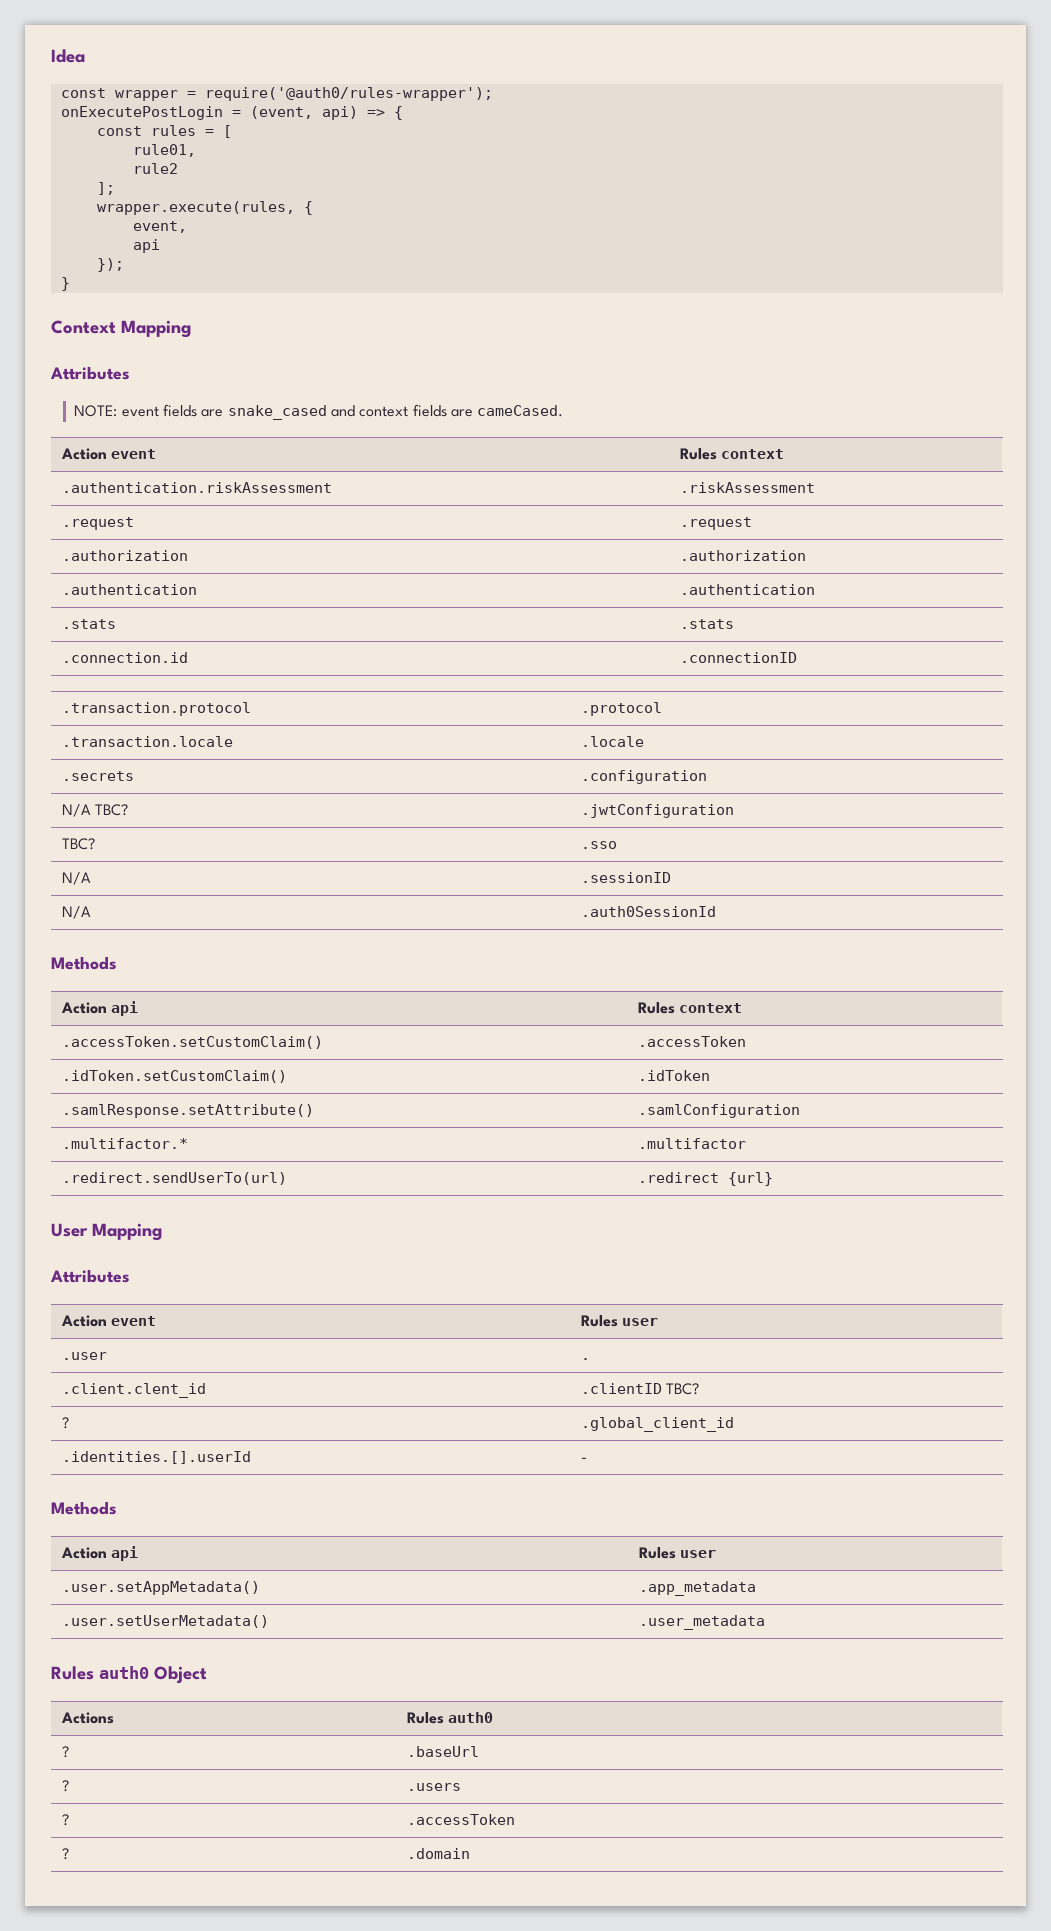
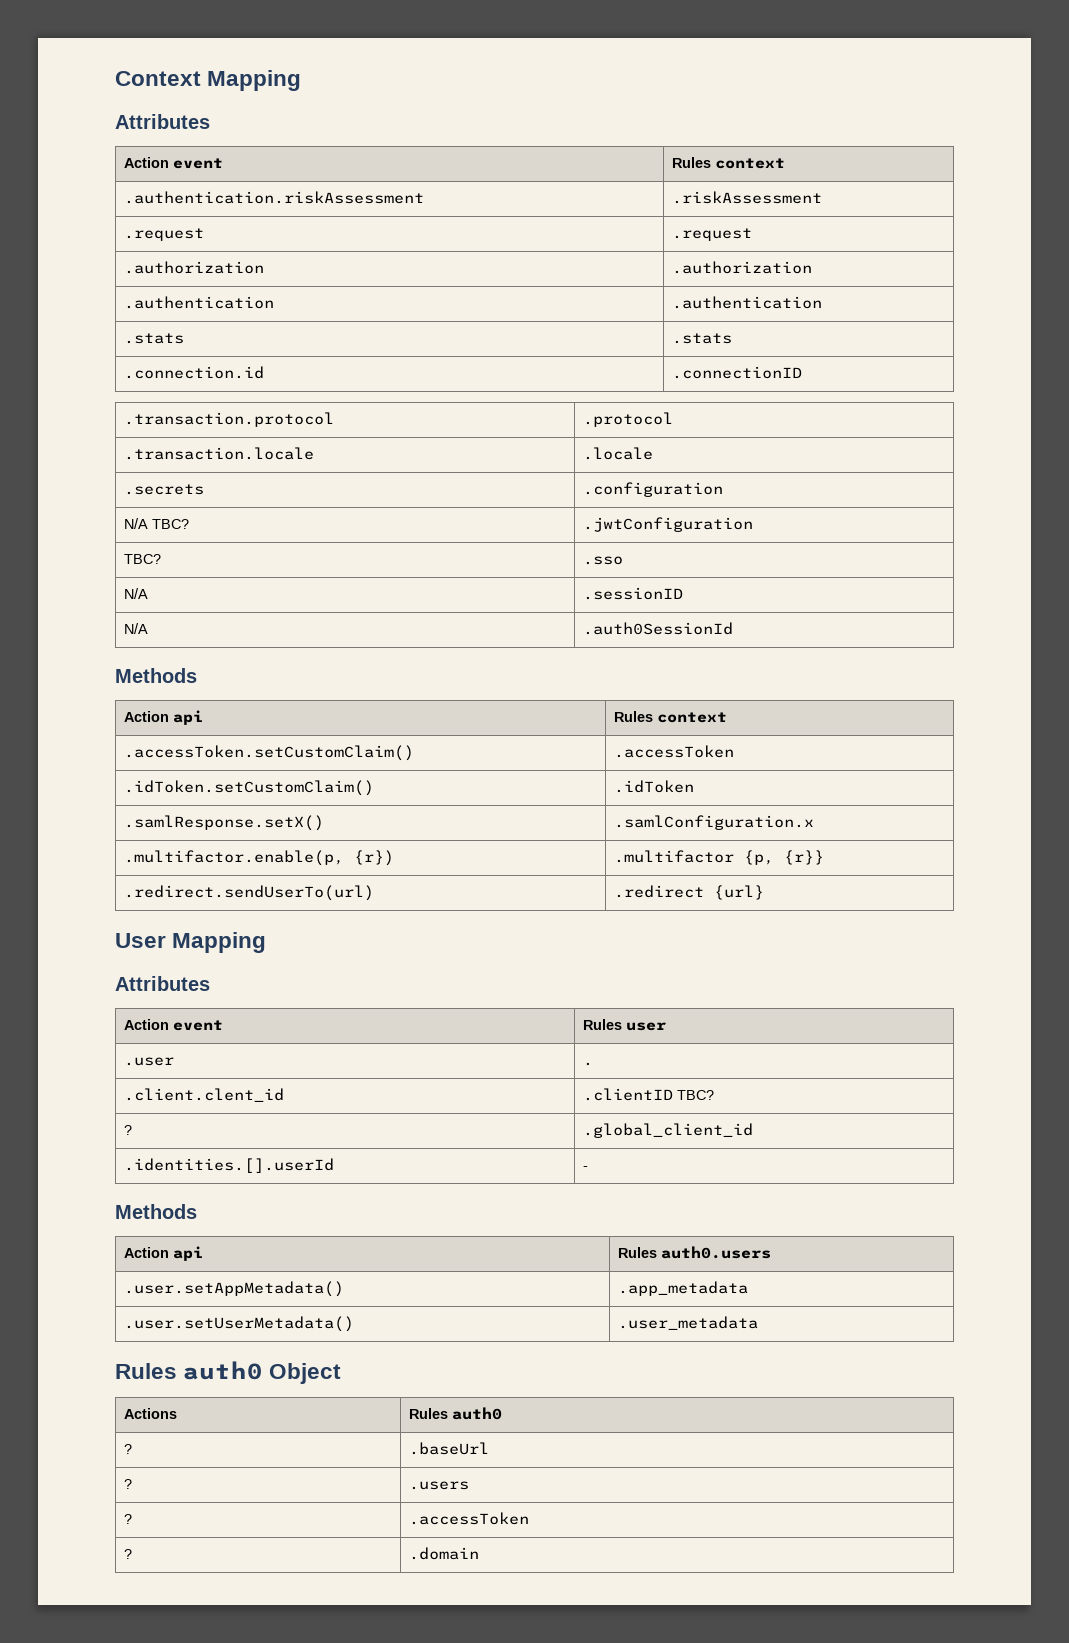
- Idea
- const wrapper = require('@auth0/rules-wrapper');
- onExecutePostLogin = (event, api) => {
- const rules = [
- rule01,
- rule2
- ];
- wrapper.execute(rules, {
- event,
- api
- });
- }
  Context Mapping
  Attributes
- NOTE: event fields are snake_cased and context fields are cameCased.
- .samlResponse.setAttribute() | .samlConfiguration
- .multifactor.* | .multifactor
+ .samlResponse.setX() | .samlConfiguration.x
+ .multifactor.enable(p, {r}) | .multifactor {p, {r}}
- Action api | Rules user
+ Action api | Rules auth0.users

